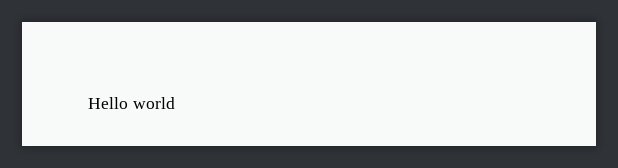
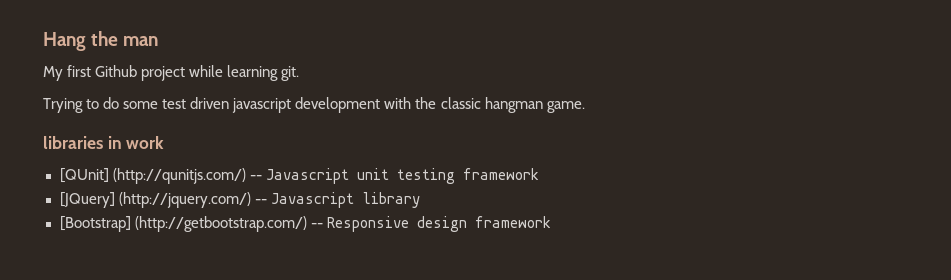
- Hello world
+ Hang the man
+ My first Github project while learning git.
+ Trying to do some test driven javascript development with the classic hangman game.
+ libraries in work
+ [QUnit] (http://qunitjs.com/) -- Javascript unit testing framework
+ [JQuery] (http://jquery.com/) -- Javascript library
+ [Bootstrap] (http://getbootstrap.com/) -- Responsive design framework

